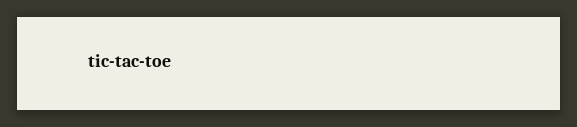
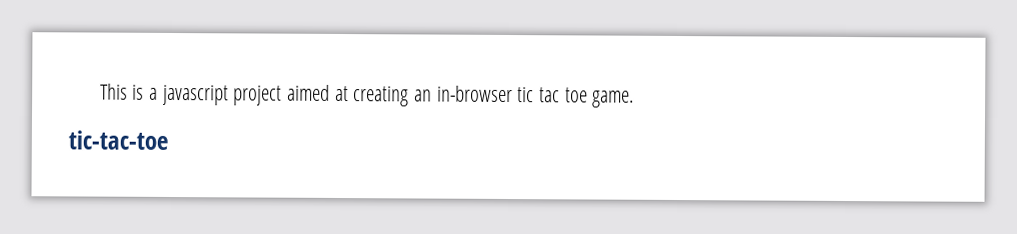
+ This is a javascript project aimed at creating an in-browser tic tac toe game.

